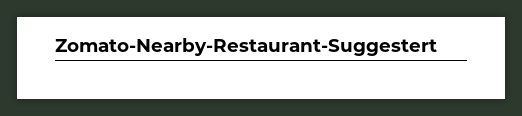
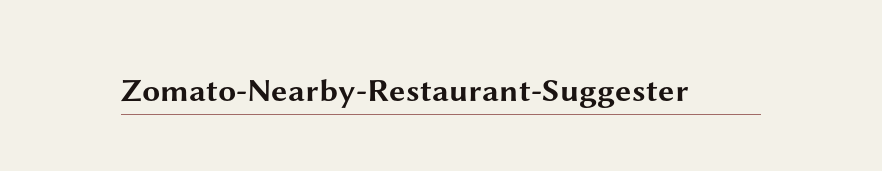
- Zomato-Nearby-Restaurant-Suggestert
+ Zomato-Nearby-Restaurant-Suggester

